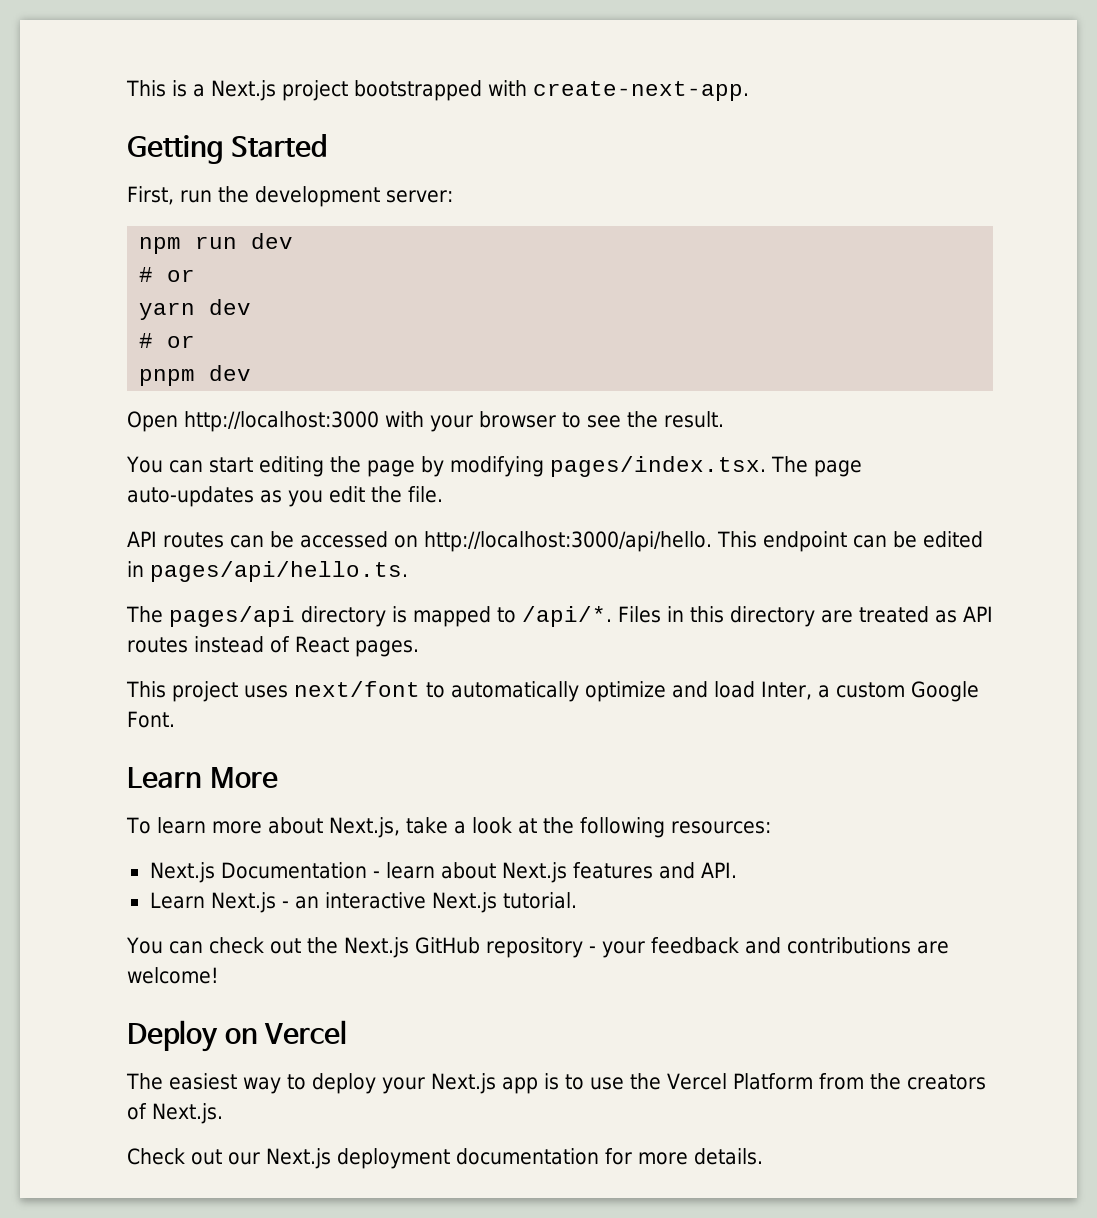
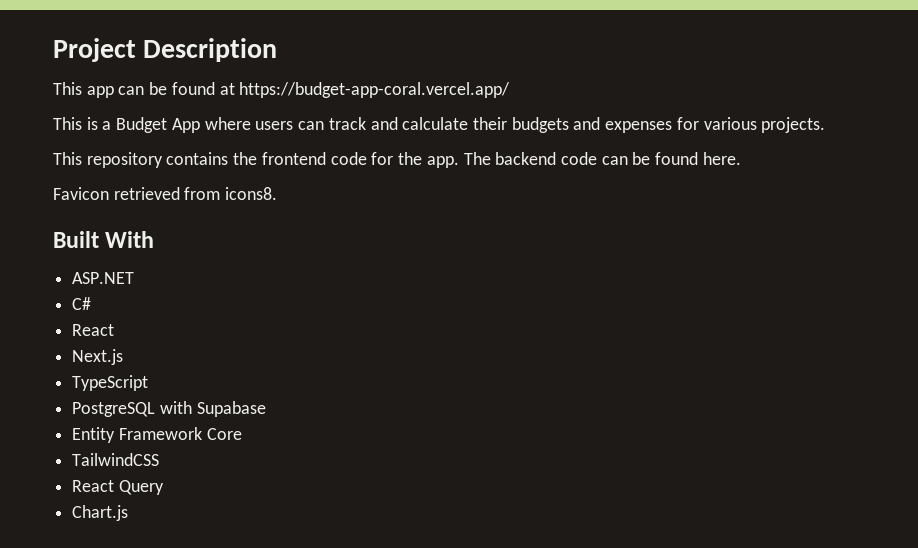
- This is a Next.js project bootstrapped with create-next-app.
- Getting Started
- First, run the development server:
- npm run dev
- # or
- yarn dev
- # or
- pnpm dev
- Open http://localhost:3000 with your browser to see the result.
- You can start editing the page by modifying pages/index.tsx. The page auto-updates as you edit the file.
- API routes can be accessed on http://localhost:3000/api/hello. This endpoint can be edited in pages/api/hello.ts.
- The pages/api directory is mapped to /api/*. Files in this directory are treated as API routes instead of React pages.
- This project uses next/font to automatically optimize and load Inter, a custom Google Font.
- Learn More
- To learn more about Next.js, take a look at the following resources:
- Next.js Documentation - learn about Next.js features and API.
- Learn Next.js - an interactive Next.js tutorial.
- You can check out the Next.js GitHub repository - your feedback and contributions are welcome!
- Deploy on Vercel
- The easiest way to deploy your Next.js app is to use the Vercel Platform from the creators of Next.js.
- Check out our Next.js deployment documentation for more details.
+ Project Description
+ This app can be found at https://budget-app-coral.vercel.app/
+ This is a Budget App where users can track and calculate their budgets and expenses for various projects.
+ This repository contains the frontend code for the app. The backend code can be found here.
+ Favicon retrieved from icons8.
+ Built With
+ ASP.NET
+ C#
+ React
+ Next.js
+ TypeScript
+ PostgreSQL with Supabase
+ Entity Framework Core
+ TailwindCSS
+ React Query
+ Chart.js

